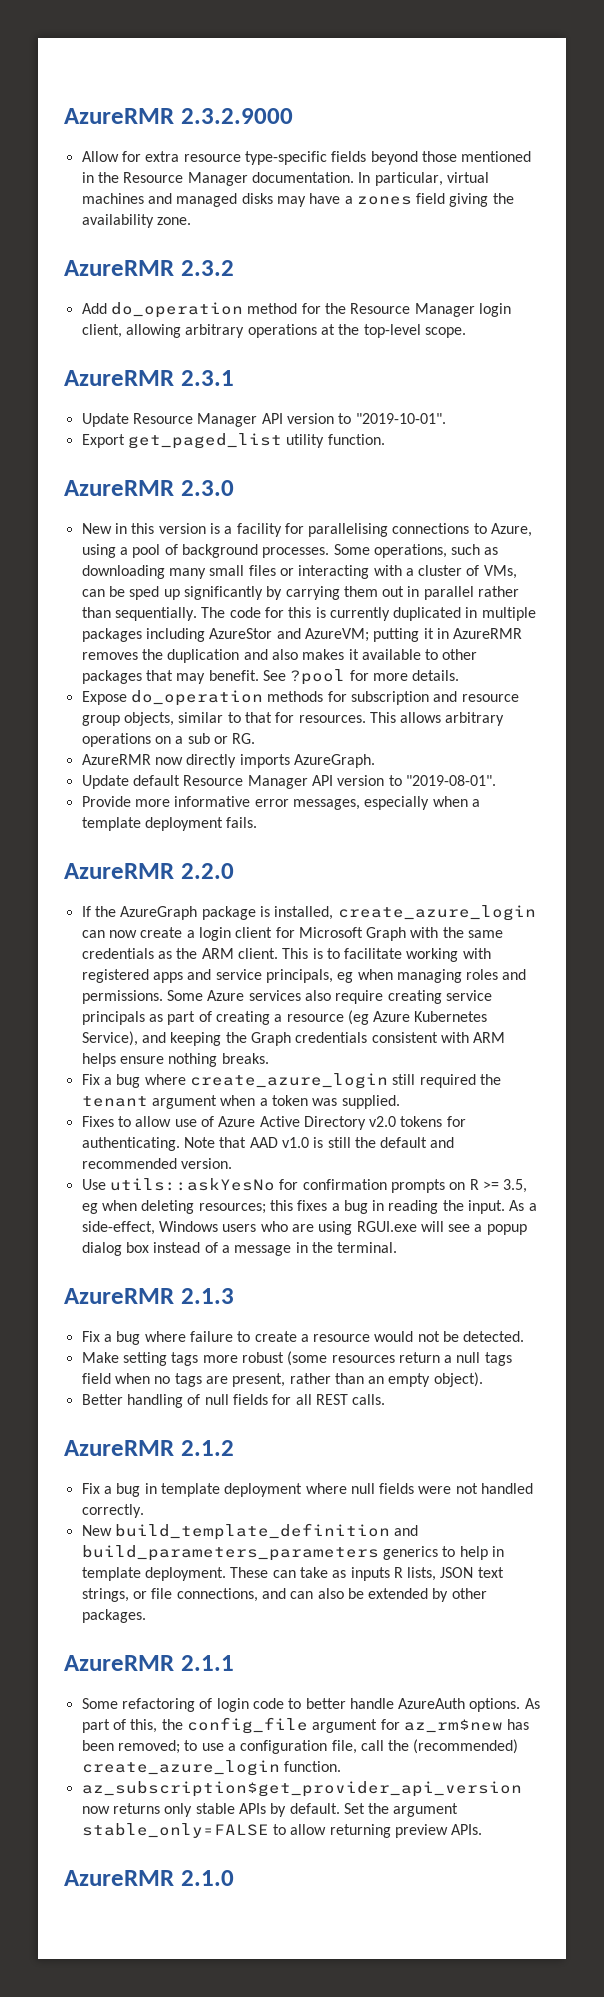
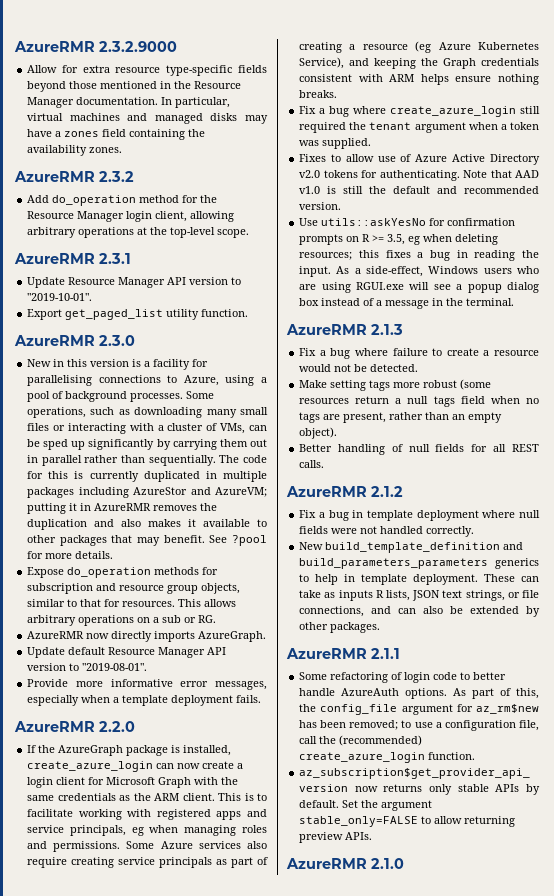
- In particular, virtual machines and managed disks may have a zones field giving the availability zone.
+ In particular, virtual machines and managed disks may have a zones field containing the availability zones.

